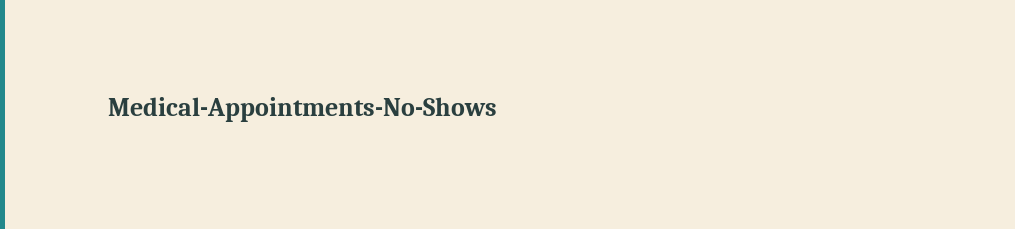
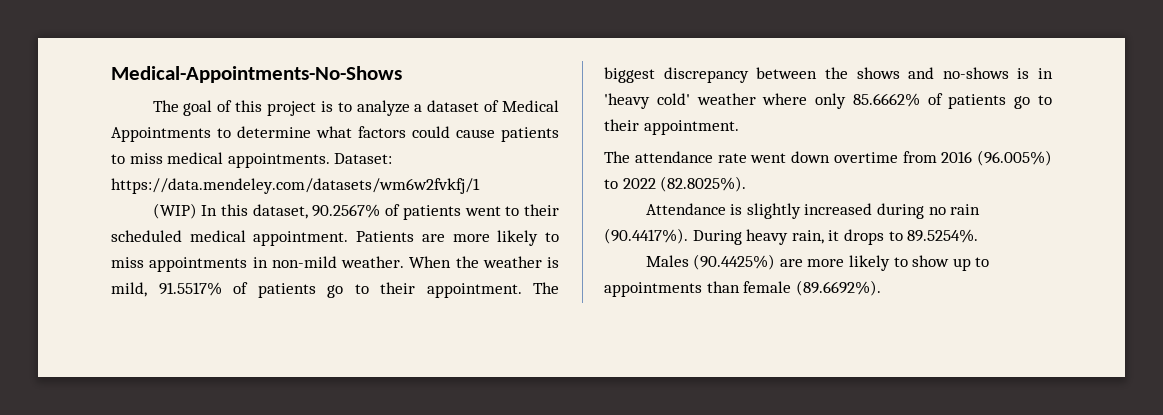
+ The goal of this project is to analyze a dataset of Medical Appointments to determine what factors could cause patients to miss medical appointments. Dataset: https://data.mendeley.com/datasets/wm6w2fvkfj/1
+ (WIP) In this dataset, 90.2567% of patients went to their scheduled medical appointment. Patients are more likely to miss appointments in non-mild weather. When the weather is mild, 91.5517% of patients go to their appointment. The biggest discrepancy between the shows and no-shows is in 'heavy cold' weather where only 85.6662% of patients go to their appointment.
+ The attendance rate went down overtime from 2016 (96.005%) to 2022 (82.8025%).
+ Attendance is slightly increased during no rain (90.4417%). During heavy rain, it drops to 89.5254%.
+ Males (90.4425%) are more likely to show up to appointments than female (89.6692%).

